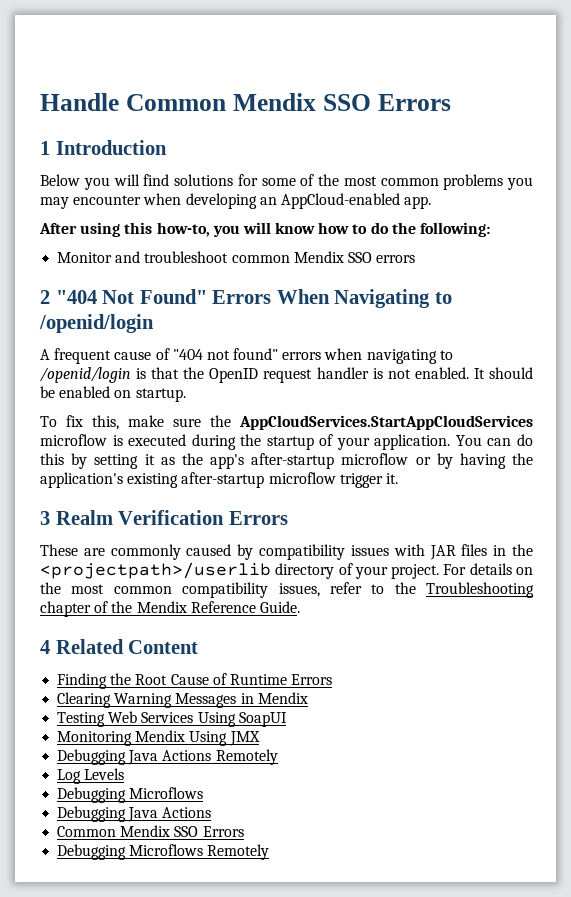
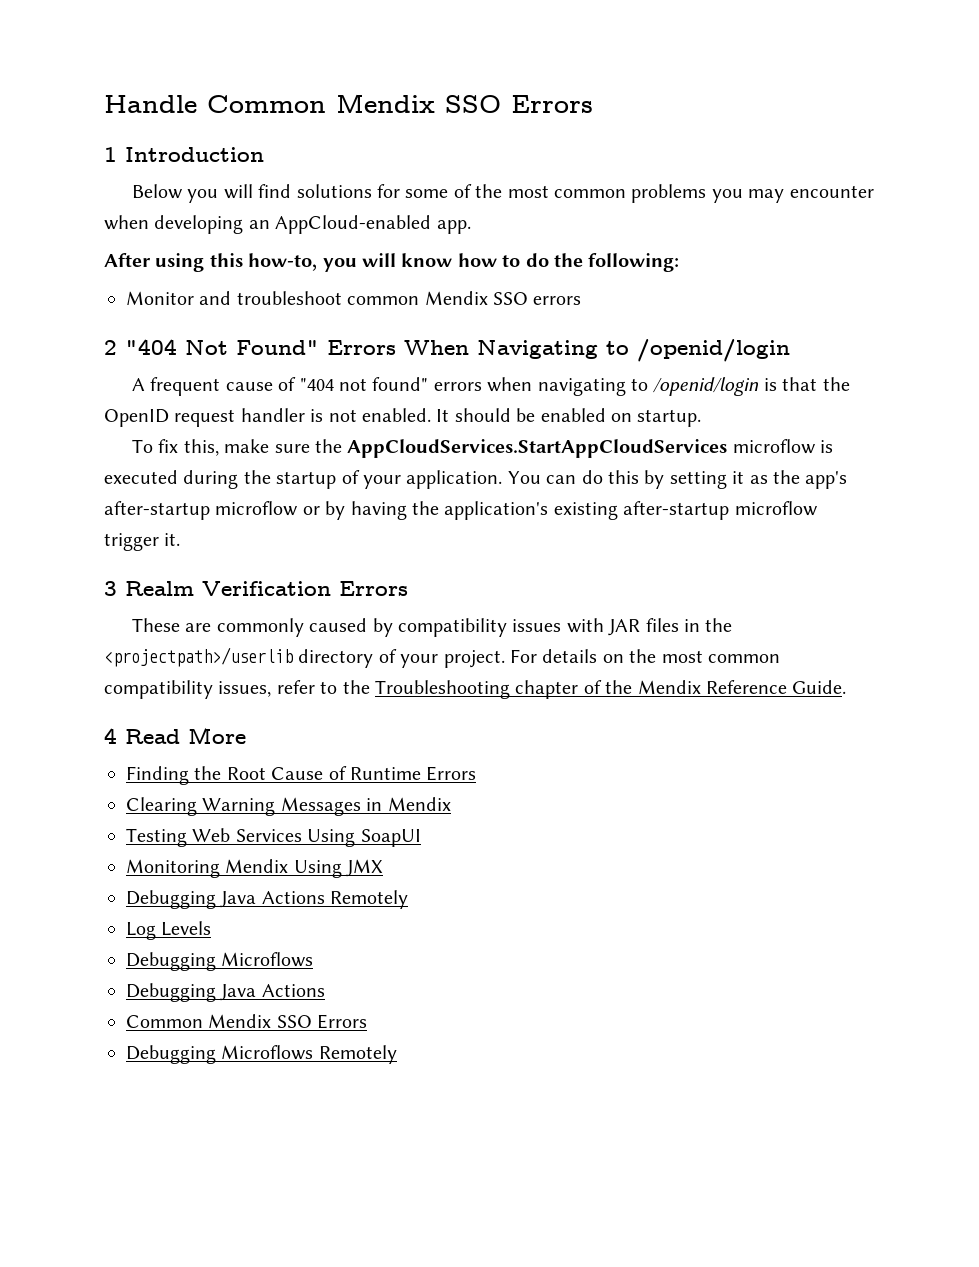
- 4 Related Content
+ 4 Read More

